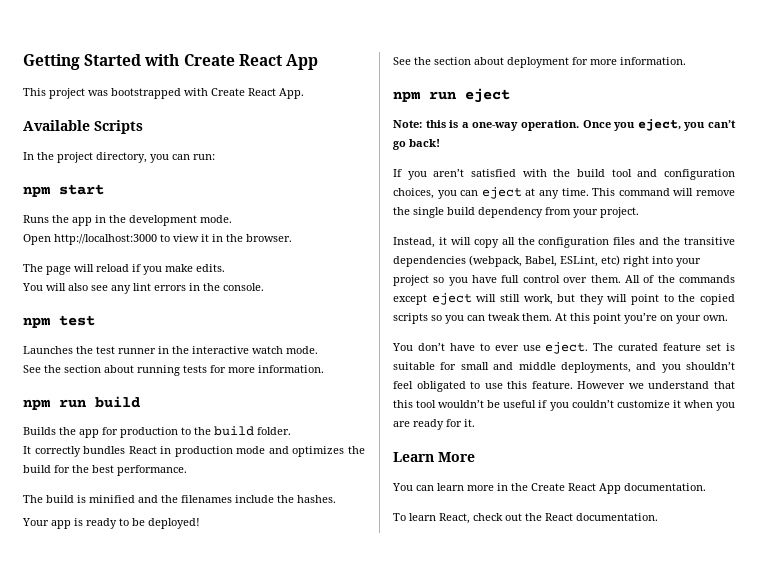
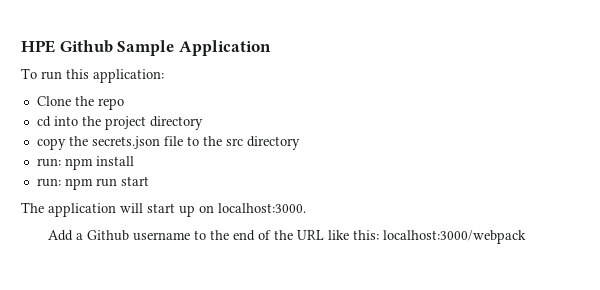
- Getting Started with Create React App
- This project was bootstrapped with Create React App.
- Available Scripts
- In the project directory, you can run:
- npm start
- Runs the app in the development mode.
- Open http://localhost:3000 to view it in the browser.
- The page will reload if you make edits.
- You will also see any lint errors in the console.
- npm test
- Launches the test runner in the interactive watch mode.
- See the section about running tests for more information.
- npm run build
- Builds the app for production to the build folder.
- It correctly bundles React in production mode and optimizes the build for the best performance.
- The build is minified and the filenames include the hashes.
- Your app is ready to be deployed!
- See the section about deployment for more information.
- npm run eject
- Note: this is a one-way operation. Once you eject, you can’t go back!
- If you aren’t satisfied with the build tool and configuration choices, you can eject at any time. This command will remove the single build dependency from your project.
- Instead, it will copy all the configuration files and the transitive dependencies (webpack, Babel, ESLint, etc) right into your project so you have full control over them. All of the commands except eject will still work, but they will point to the copied scripts so you can tweak them. At this point you’re on your own.
- You don’t have to ever use eject. The curated feature set is suitable for small and middle deployments, and you shouldn’t feel obligated to use this feature. However we understand that this tool wouldn’t be useful if you couldn’t customize it when you are ready for it.
- Learn More
- You can learn more in the Create React App documentation.
- To learn React, check out the React documentation.
+ HPE Github Sample Application
+ To run this application:
+ Clone the repo
+ cd into the project directory
+ copy the secrets.json file to the src directory
+ run: npm install
+ run: npm run start
+ The application will start up on localhost:3000.
+ Add a Github username to the end of the URL like this: localhost:3000/webpack

